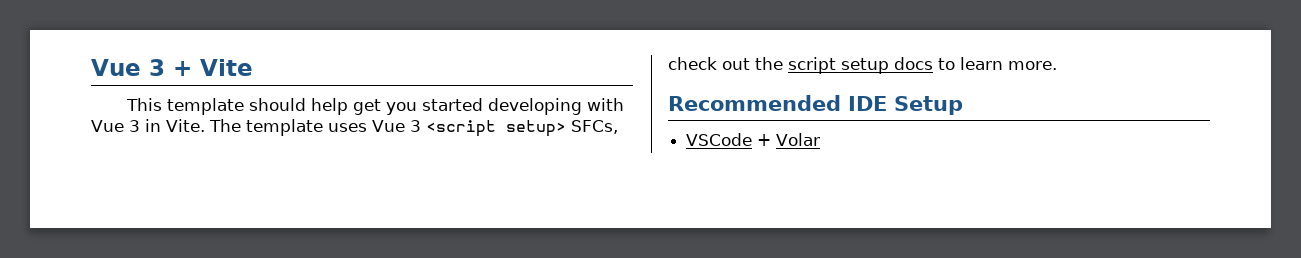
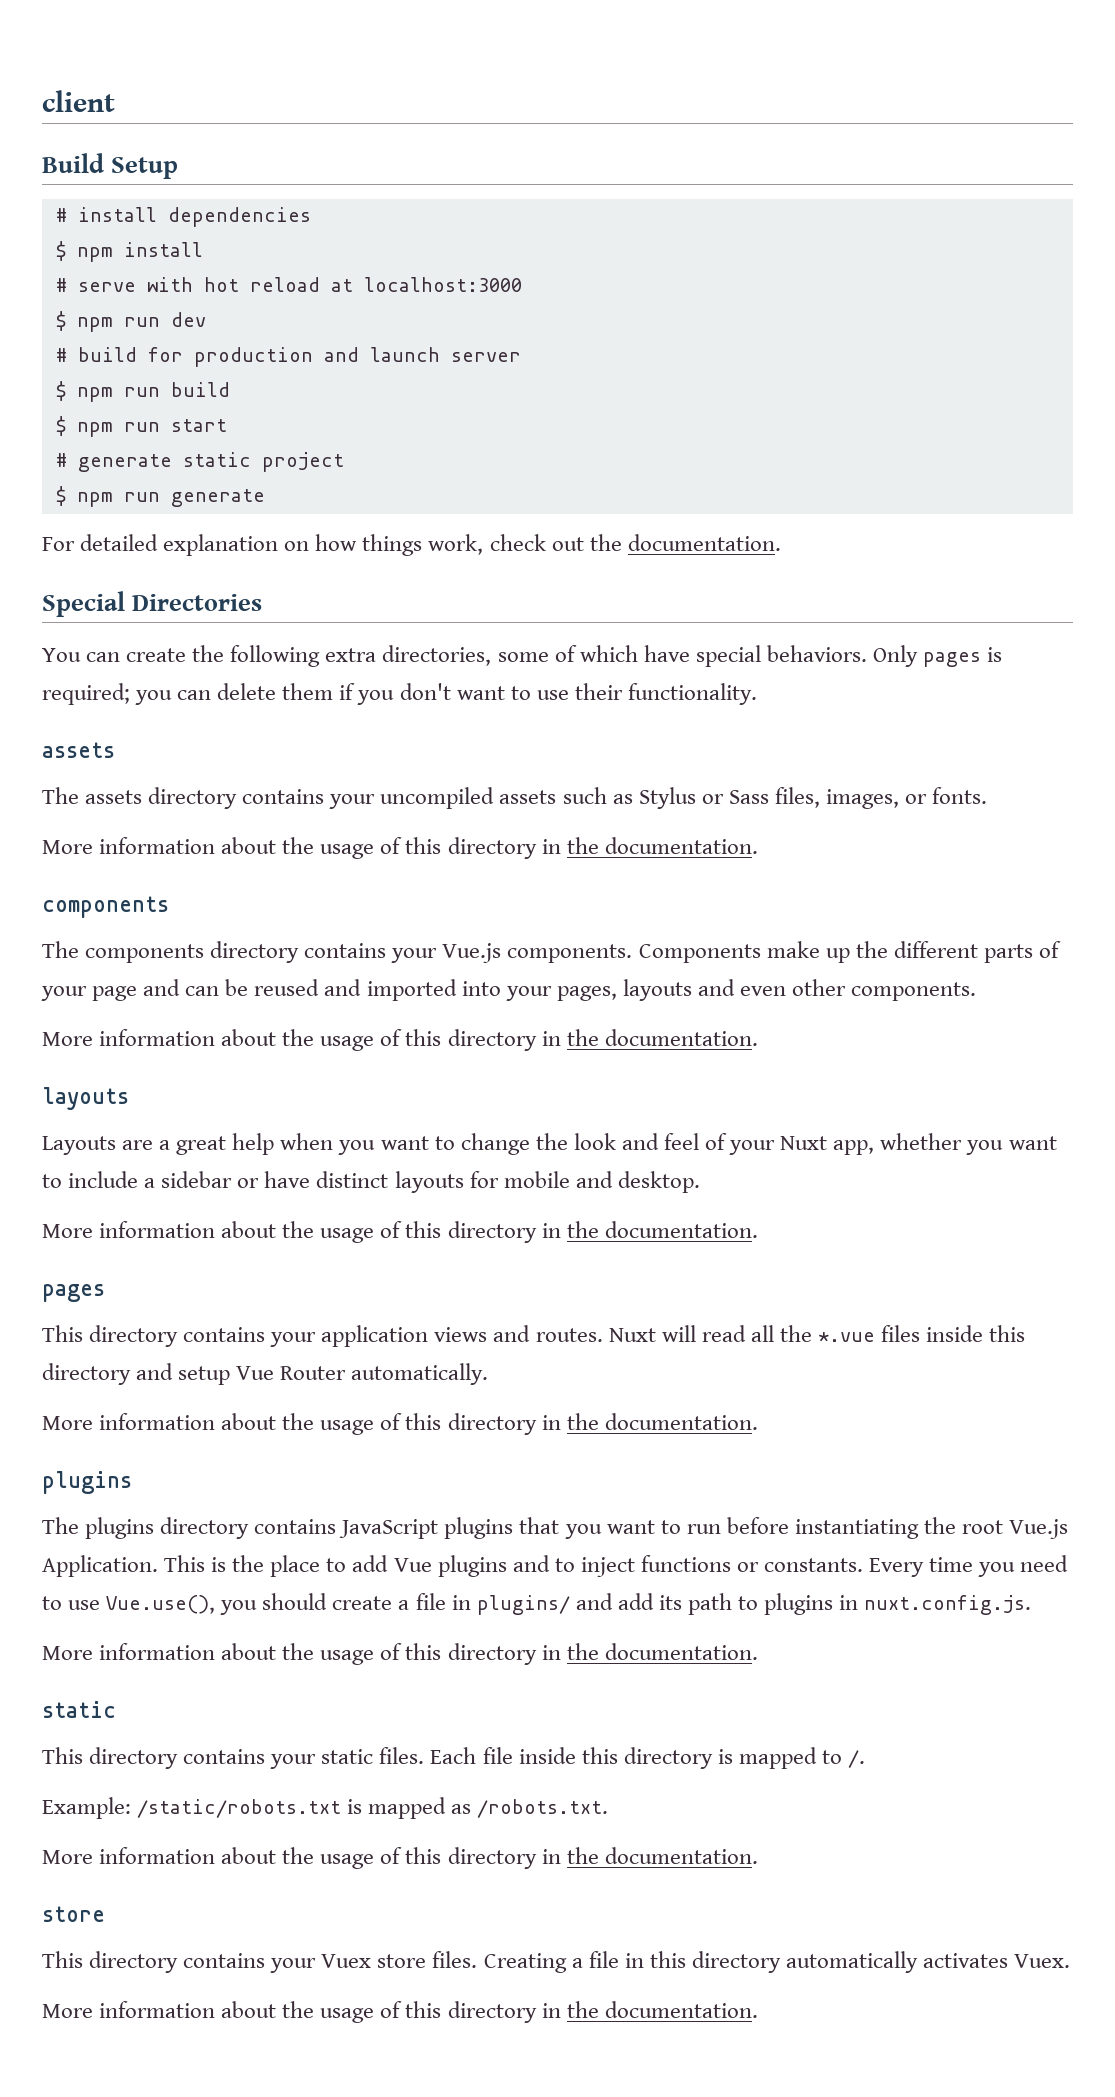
- Vue 3 + Vite
- This template should help get you started developing with Vue 3 in Vite. The template uses Vue 3 <script setup> SFCs, check out the script setup docs to learn more.
- Recommended IDE Setup
- VSCode + Volar
+ client
+ Build Setup
+ # install dependencies
+ $ npm install
+ # serve with hot reload at localhost:3000
+ $ npm run dev
+ # build for production and launch server
+ $ npm run build
+ $ npm run start
+ # generate static project
+ $ npm run generate
+ For detailed explanation on how things work, check out the documentation.
+ Special Directories
+ You can create the following extra directories, some of which have special behaviors. Only pages is required; you can delete them if you don't want to use their functionality.
+ assets
+ The assets directory contains your uncompiled assets such as Stylus or Sass files, images, or fonts.
+ More information about the usage of this directory in the documentation.
+ components
+ The components directory contains your Vue.js components. Components make up the different parts of your page and can be reused and imported into your pages, layouts and even other components.
+ More information about the usage of this directory in the documentation.
+ layouts
+ Layouts are a great help when you want to change the look and feel of your Nuxt app, whether you want to include a sidebar or have distinct layouts for mobile and desktop.
+ More information about the usage of this directory in the documentation.
+ pages
+ This directory contains your application views and routes. Nuxt will read all the *.vue files inside this directory and setup Vue Router automatically.
+ More information about the usage of this directory in the documentation.
+ plugins
+ The plugins directory contains JavaScript plugins that you want to run before instantiating the root Vue.js Application. This is the place to add Vue plugins and to inject functions or constants. Every time you need to use Vue.use(), you should create a file in plugins/ and add its path to plugins in nuxt.config.js.
+ More information about the usage of this directory in the documentation.
+ static
+ This directory contains your static files. Each file inside this directory is mapped to /.
+ Example: /static/robots.txt is mapped as /robots.txt.
+ More information about the usage of this directory in the documentation.
+ store
+ This directory contains your Vuex store files. Creating a file in this directory automatically activates Vuex.
+ More information about the usage of this directory in the documentation.

